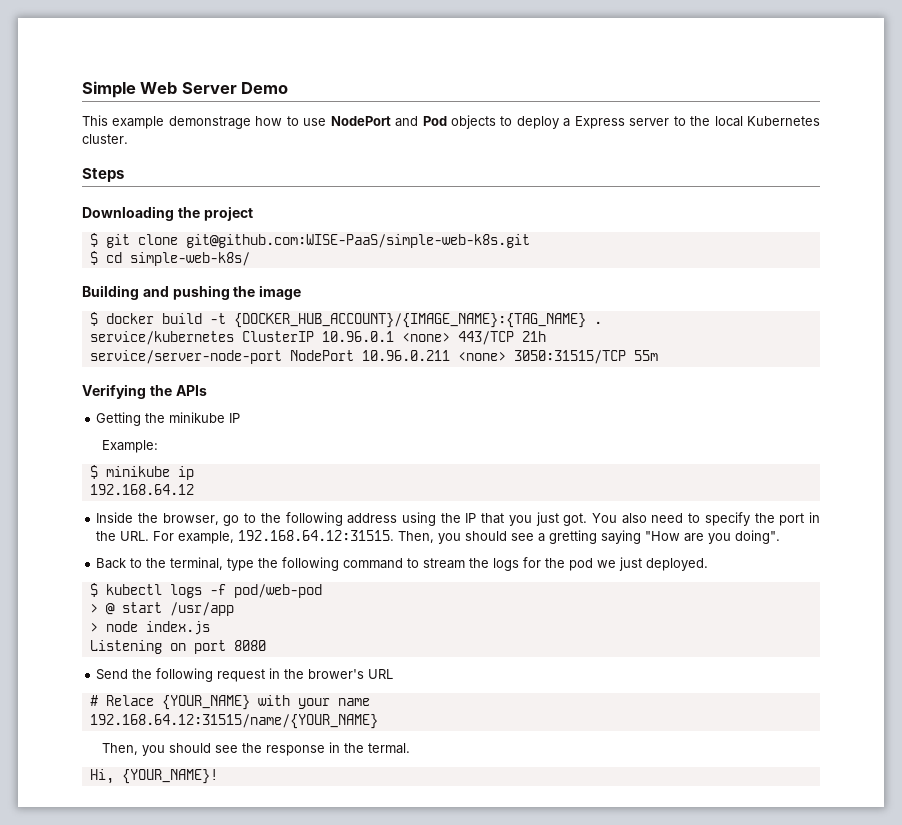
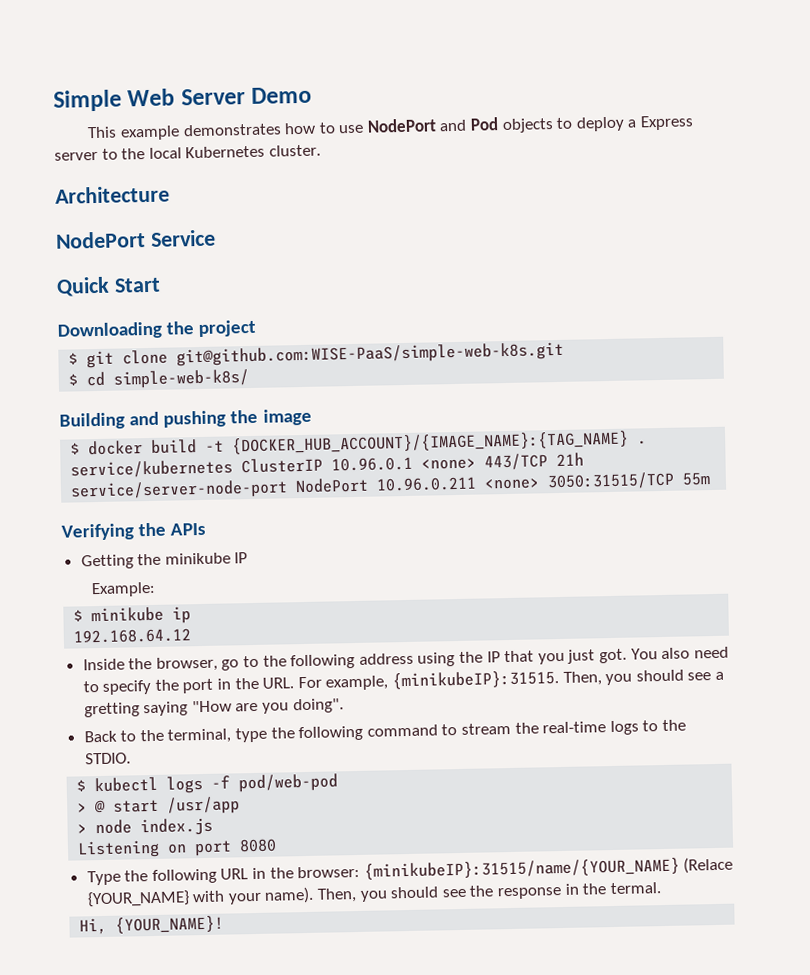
- This example demonstrage how to use NodePort and Pod objects to deploy a Express server to the local Kubernetes cluster.
+ This example demonstrates how to use NodePort and Pod objects to deploy a Express server to the local Kubernetes cluster.
- Steps
+ Architecture
+ NodePort Service
+ Quick Start
- You also need to specify the port in the URL. For example, 192.168.64.12:31515. Then, you should see a gretting saying "How are you doing".
+ You also need to specify the port in the URL. For example, {minikubeIP}:31515. Then, you should see a gretting saying "How are you doing".
- Back to the terminal, type the following command to stream the logs for the pod we just deployed.
+ Back to the terminal, type the following command to stream the real-time logs to the STDIO.
- Send the following request in the brower's URL
- # Relace {YOUR_NAME} with your name
- 192.168.64.12:31515/name/{YOUR_NAME}
- Then, you should see the response in the termal.
+ Type the following URL in the browser: {minikubeIP}:31515/name/{YOUR_NAME} (Relace {YOUR_NAME} with your name). Then, you should see the response in the termal.

